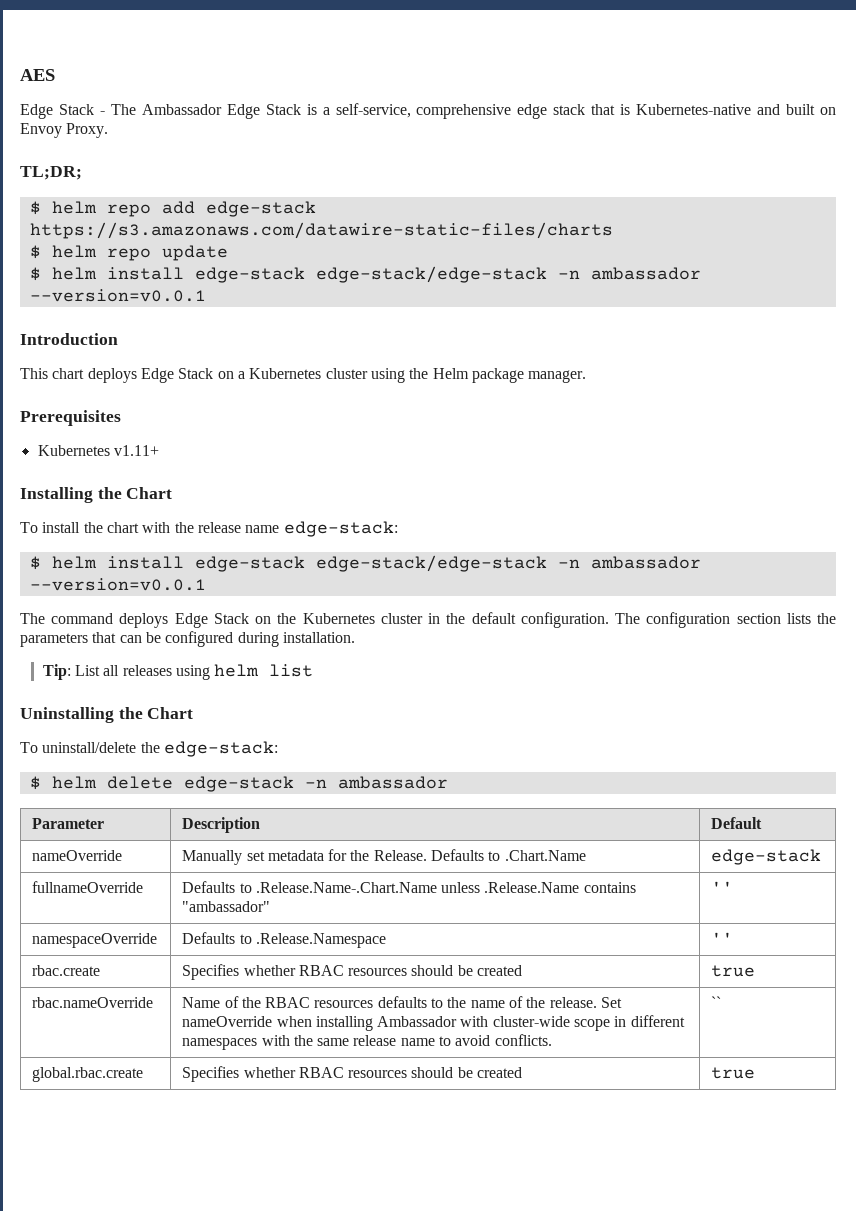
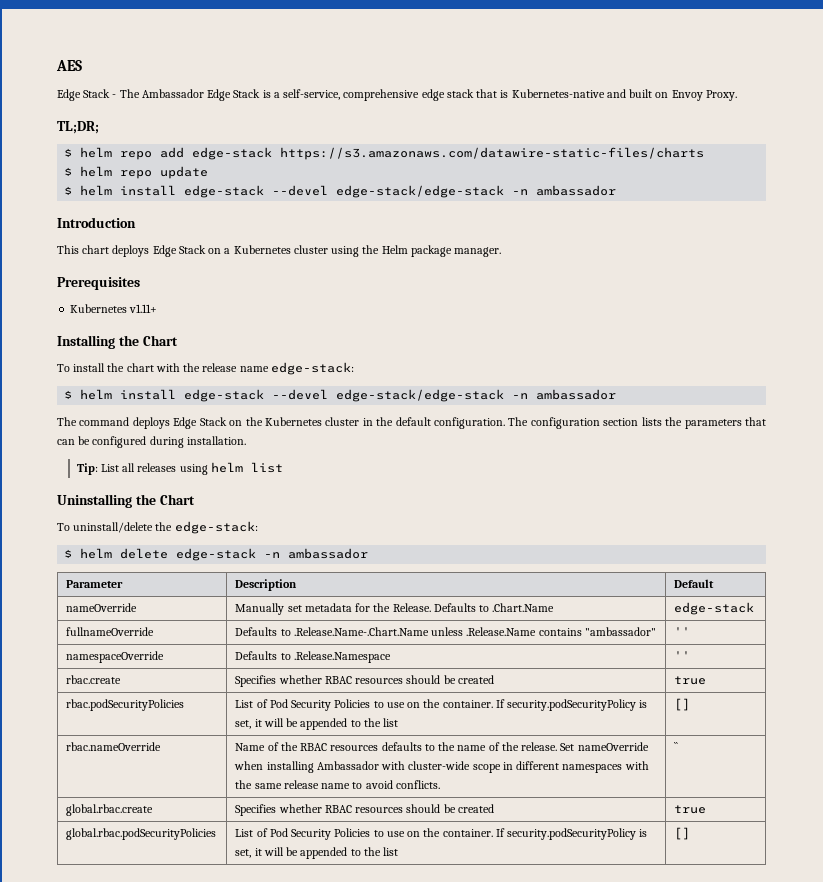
  $ helm repo update
- $ helm install edge-stack edge-stack/edge-stack -n ambassador --version=v0.0.1
+ $ helm install edge-stack --devel edge-stack/edge-stack -n ambassador
  To install the chart with the release name edge-stack:
- $ helm install edge-stack edge-stack/edge-stack -n ambassador --version=v0.0.1
+ $ helm install edge-stack --devel edge-stack/edge-stack -n ambassador
+ rbac.podSecurityPolicies | List of Pod Security Policies to use on the container. If security.podSecurityPolicy is set, it will be appended to the list | []
+ global.rbac.podSecurityPolicies | List of Pod Security Policies to use on the container. If security.podSecurityPolicy is set, it will be appended to the list | []

